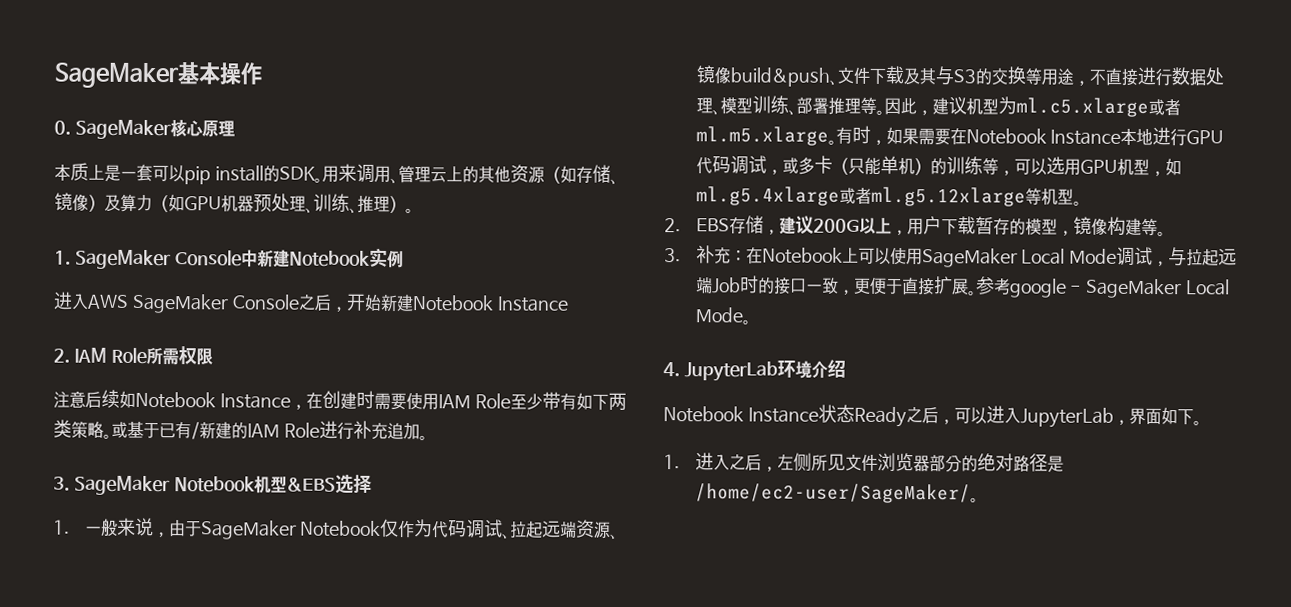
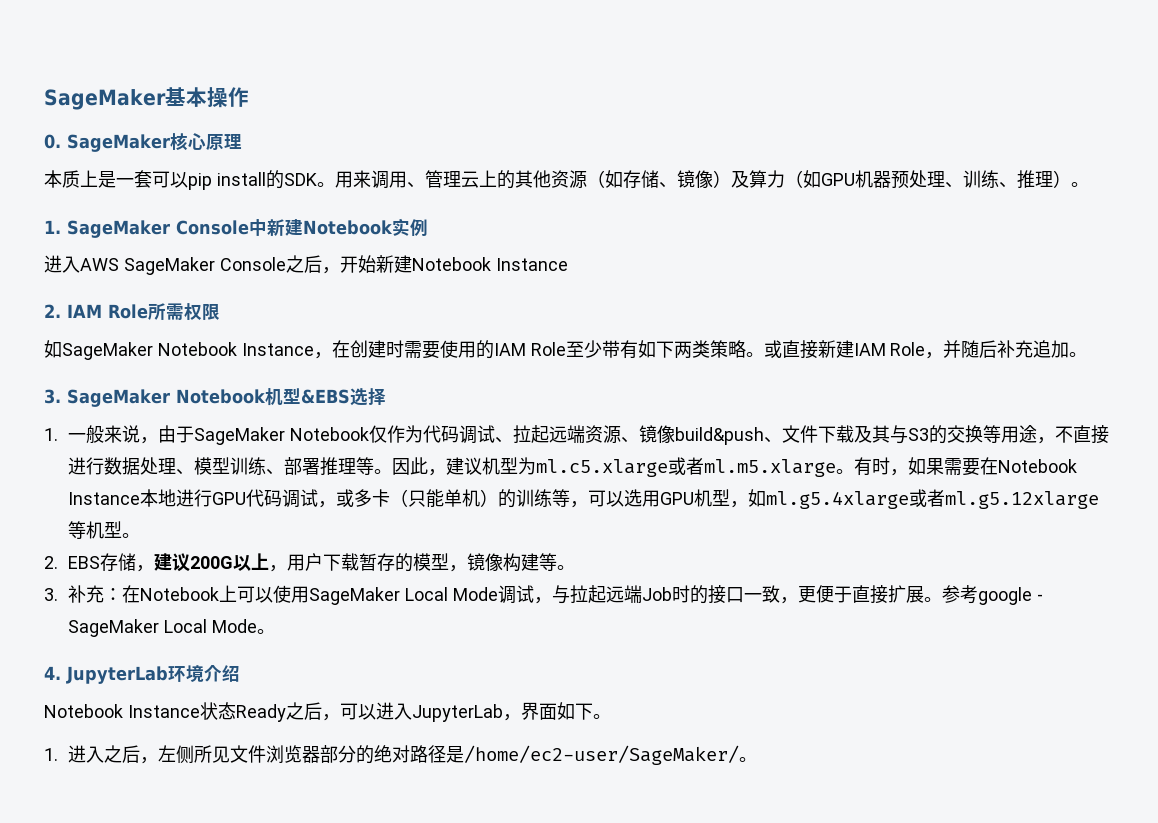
- 注意后续如Notebook Instance，在创建时需要使用IAM Role至少带有如下两类策略。
+ 如SageMaker Notebook Instance，在创建时需要使用的IAM Role至少带有如下两类策略。
- 或基于已有/新建的IAM Role进行补充追加。
+ 或直接新建IAM Role，并随后补充追加。

